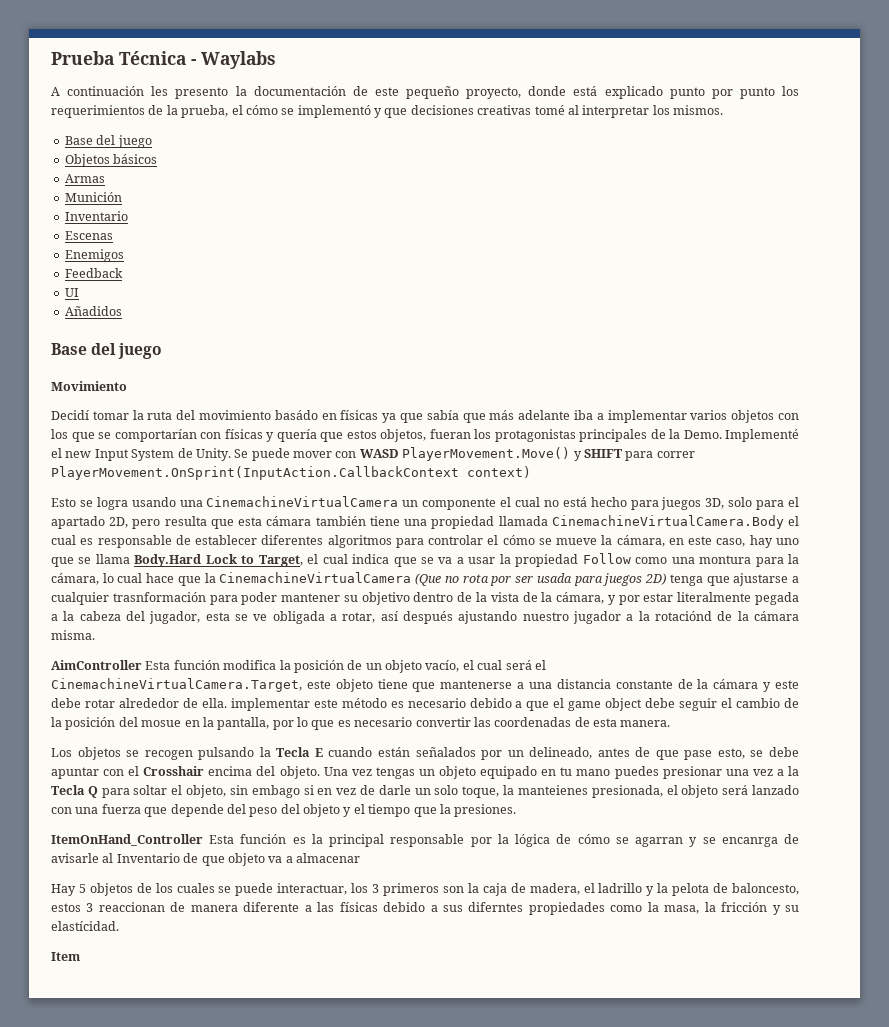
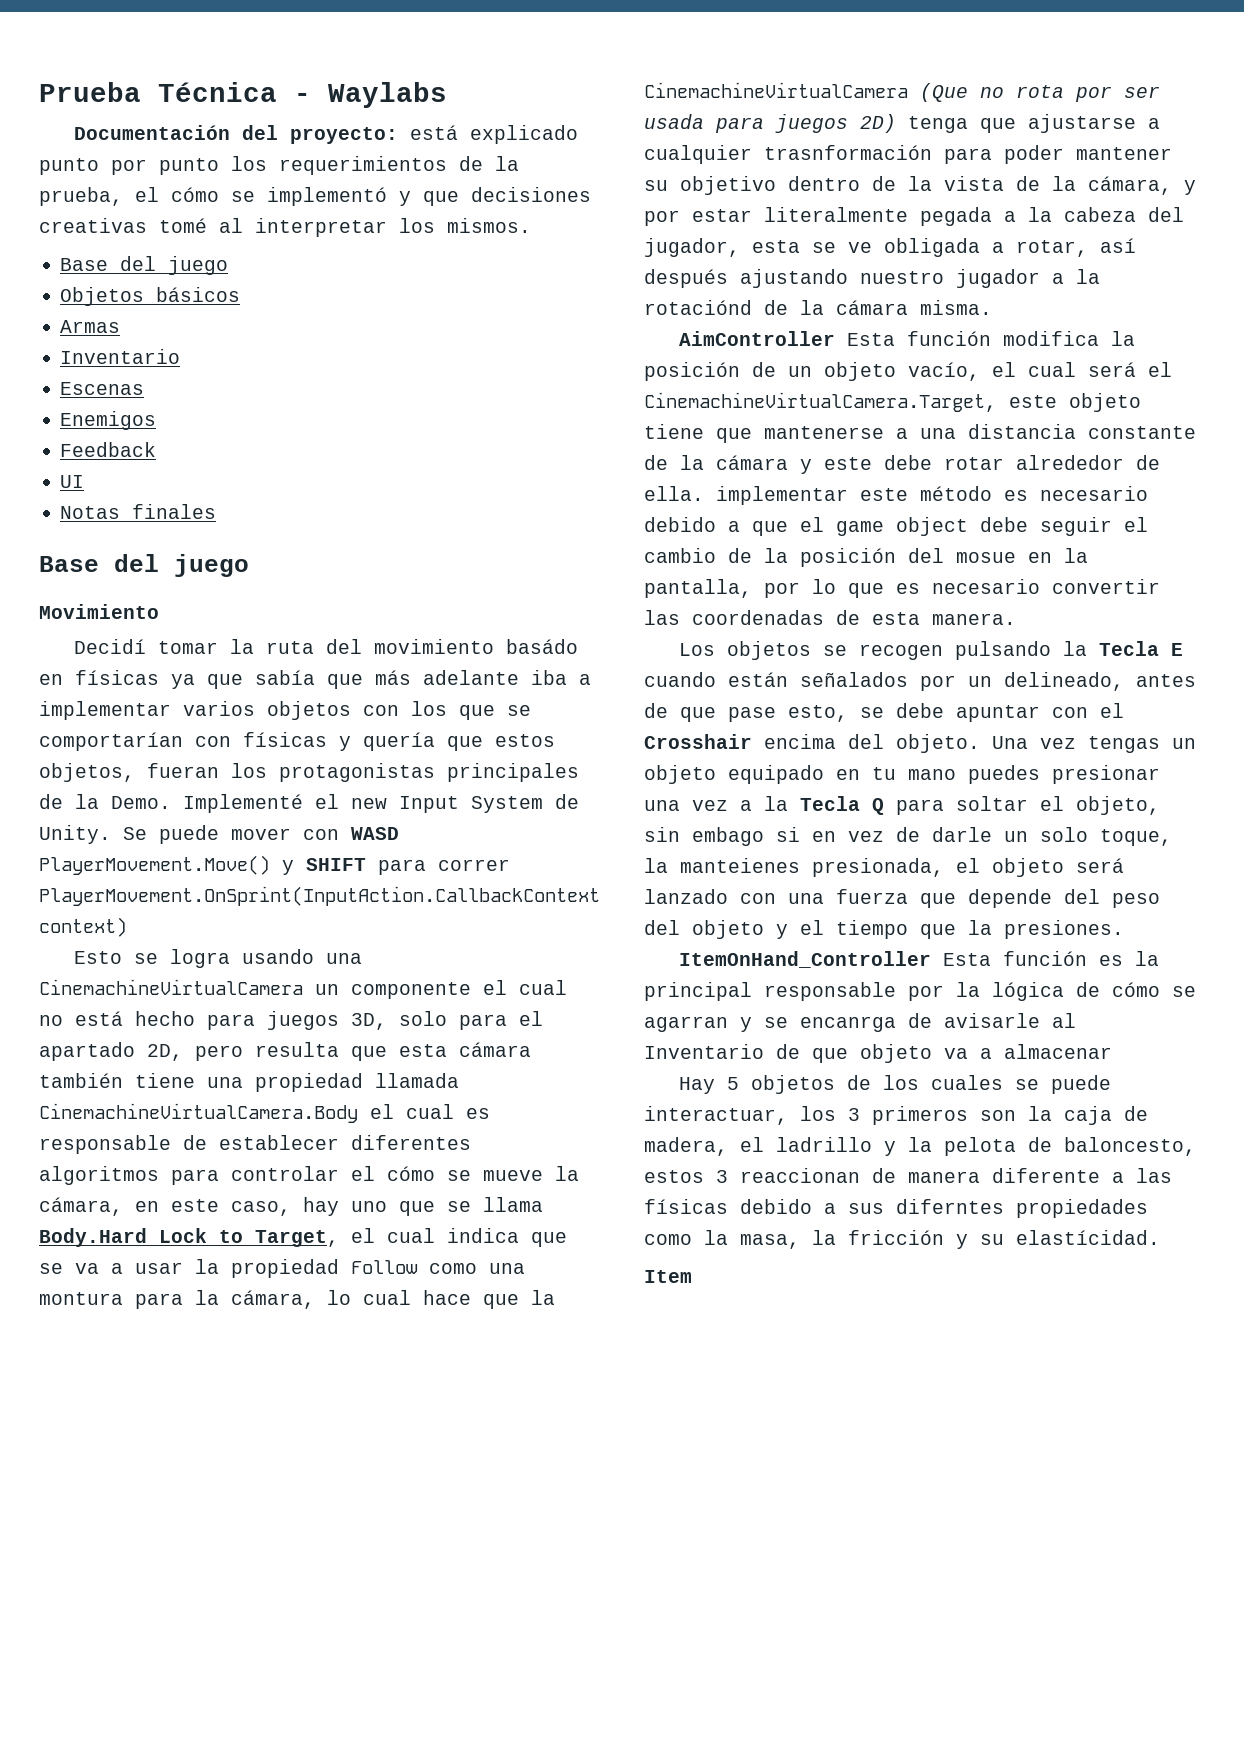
- A continuación les presento la documentación de este pequeño proyecto, donde está explicado punto por punto los requerimientos de la prueba, el cómo se implementó y que decisiones creativas tomé al interpretar los mismos.
+ Documentación del proyecto: está explicado punto por punto los requerimientos de la prueba, el cómo se implementó y que decisiones creativas tomé al interpretar los mismos.
- Munición
- Añadidos
+ Notas finales

